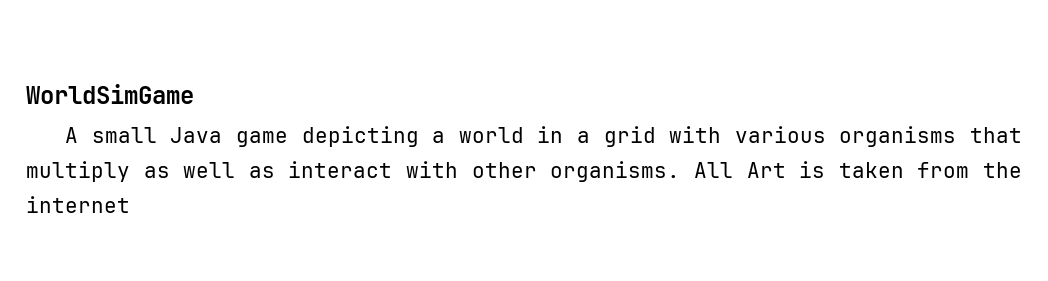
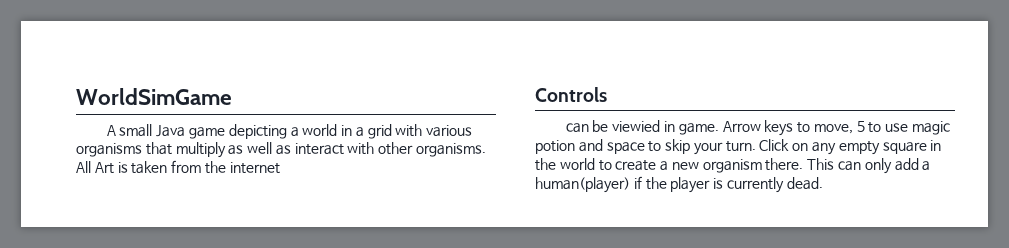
+ Controls
+ can be viewied in game. Arrow keys to move, 5 to use magic potion and space to skip your turn. Click on any empty square in the world to create a new organism there. This can only add a human(player) if the player is currently dead.

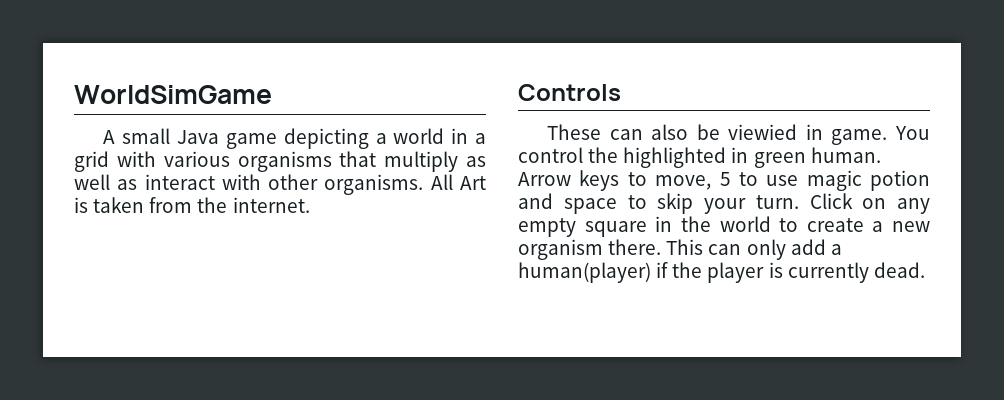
- All Art is taken from the internet
+ All Art is taken from the internet.
- can be viewied in game.
+ These can also be viewied in game.
+ You control the highlighted in green human.

